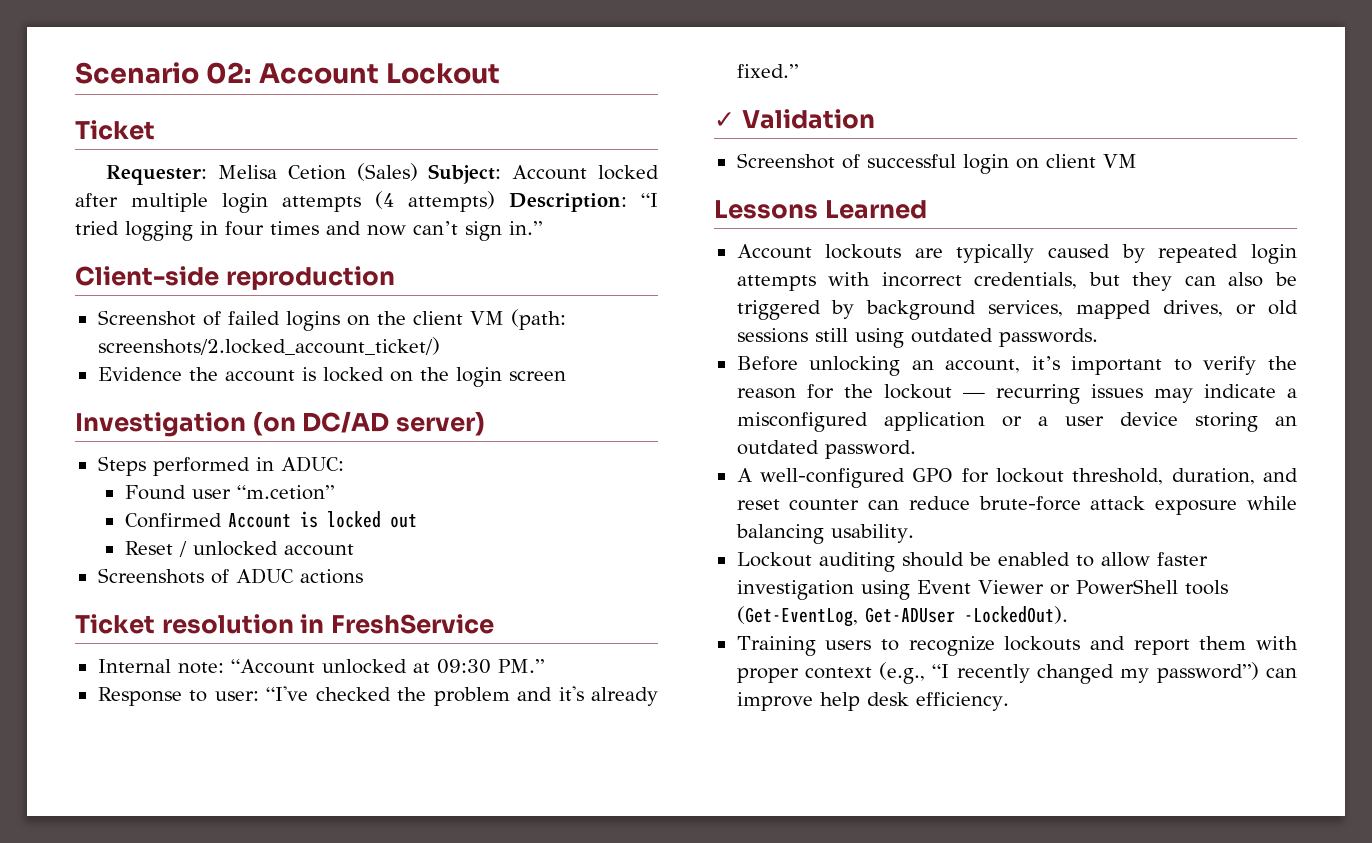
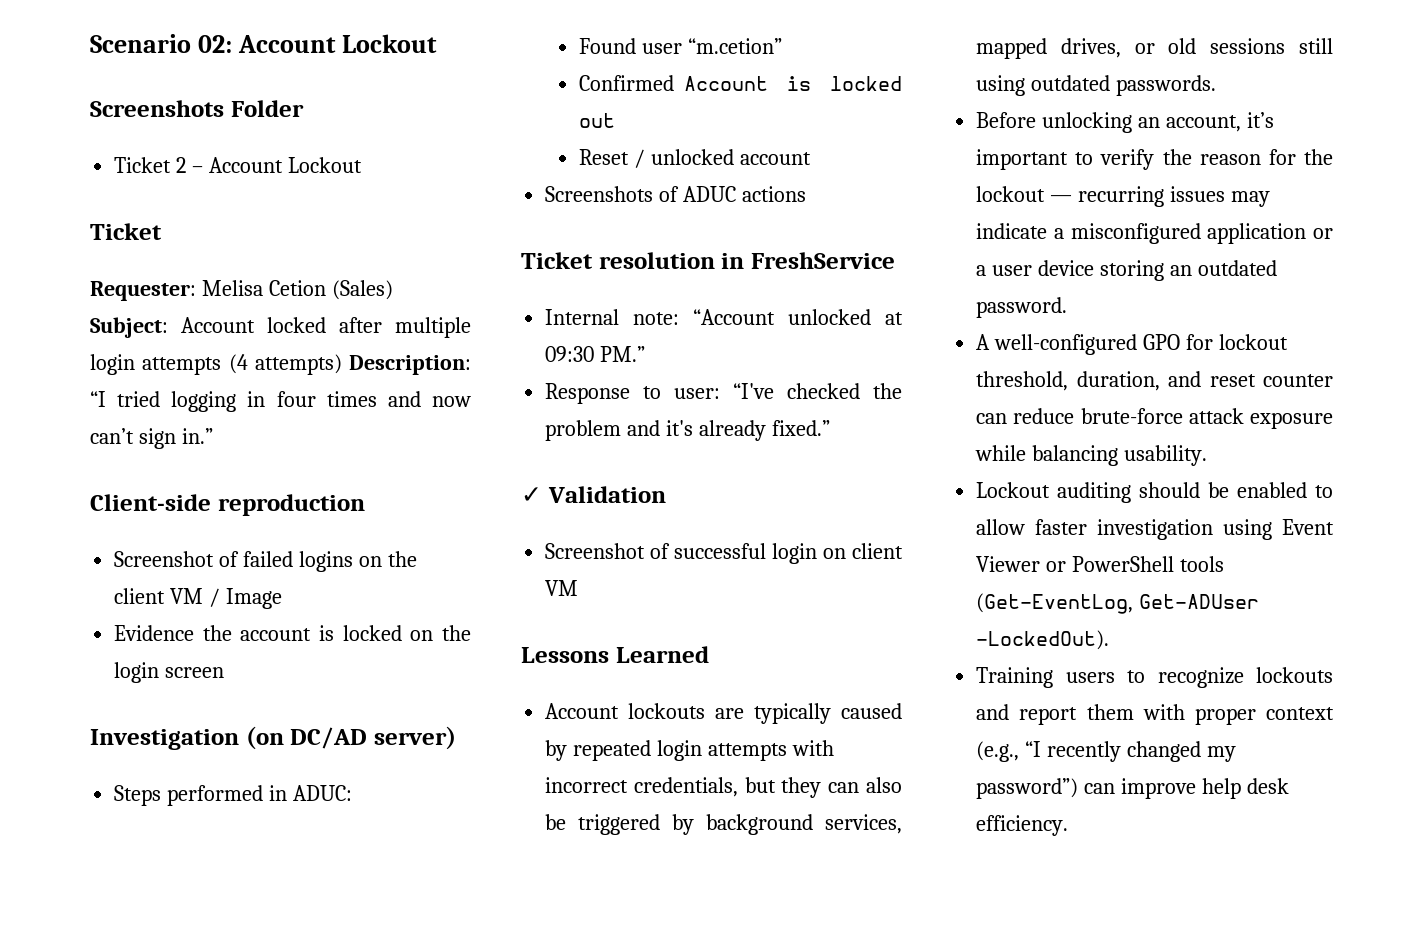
+ Screenshots Folder
+ Ticket 2 – Account Lockout
- Screenshot of failed logins on the client VM (path: screenshots/2.locked_account_ticket/)
+ Screenshot of failed logins on the client VM / Image

